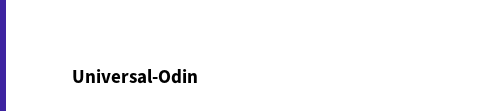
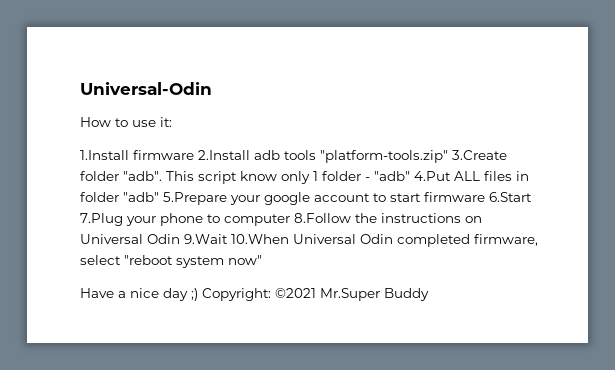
+ How to use it:
+ 1.Install firmware 2.Install adb tools "platform-tools.zip" 3.Create folder "adb". This script know only 1 folder - "adb" 4.Put ALL files in folder "adb" 5.Prepare your google account to start firmware 6.Start 7.Plug your phone to computer 8.Follow the instructions on Universal Odin 9.Wait 10.When Universal Odin completed firmware, select "reboot system now"
+ Have a nice day ;) Copyright: ©2021 Mr.Super Buddy

